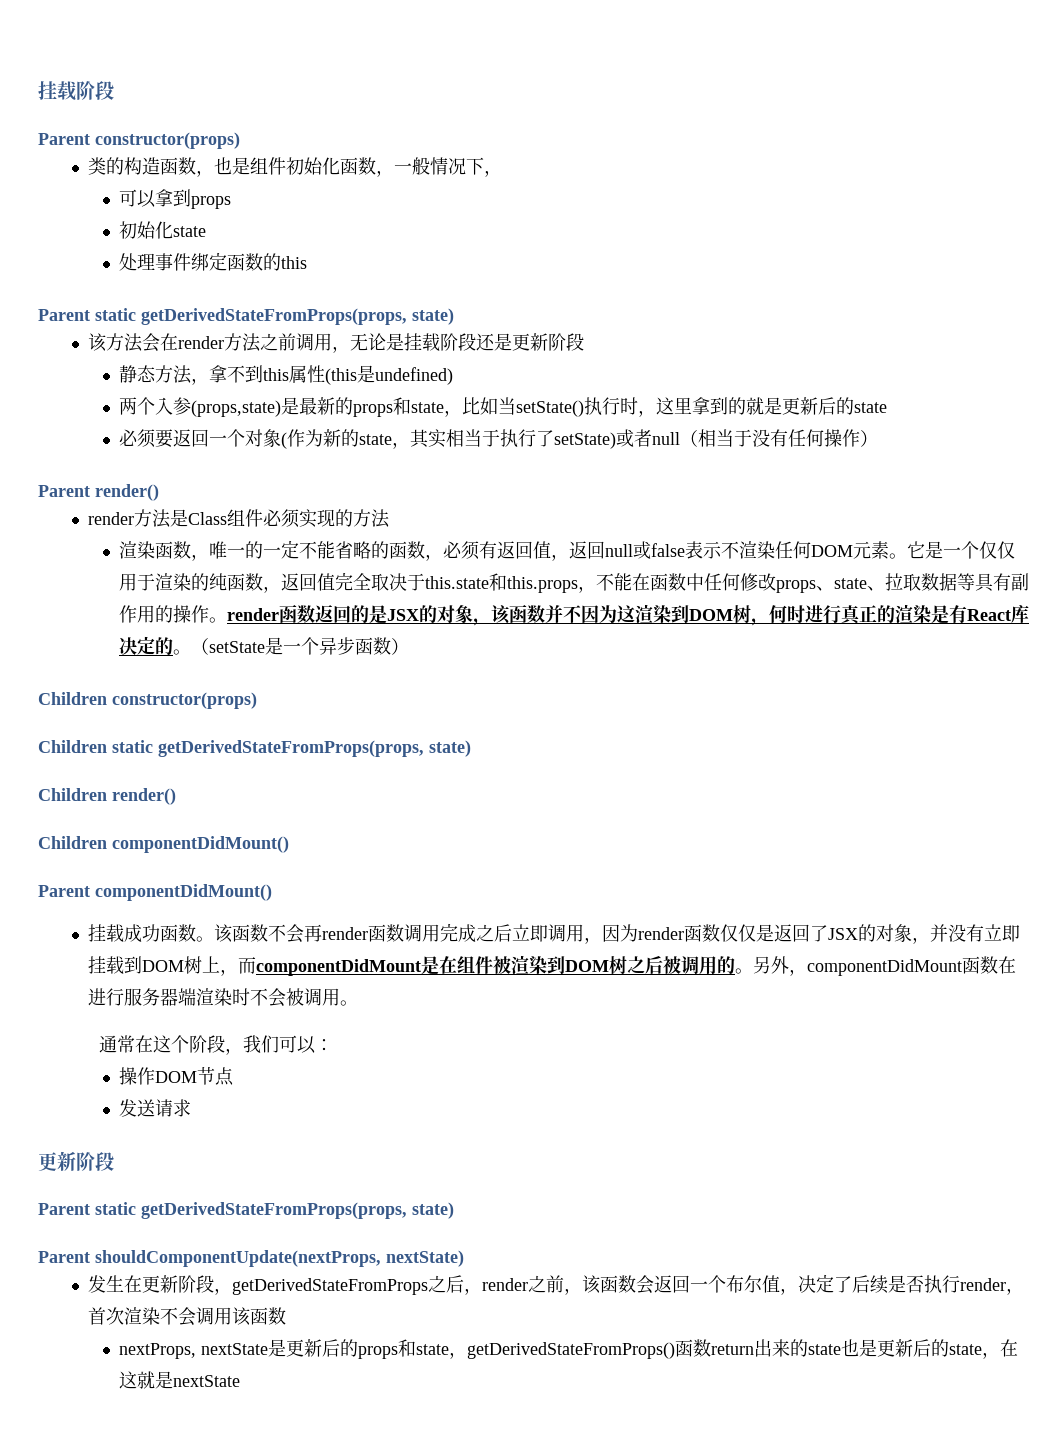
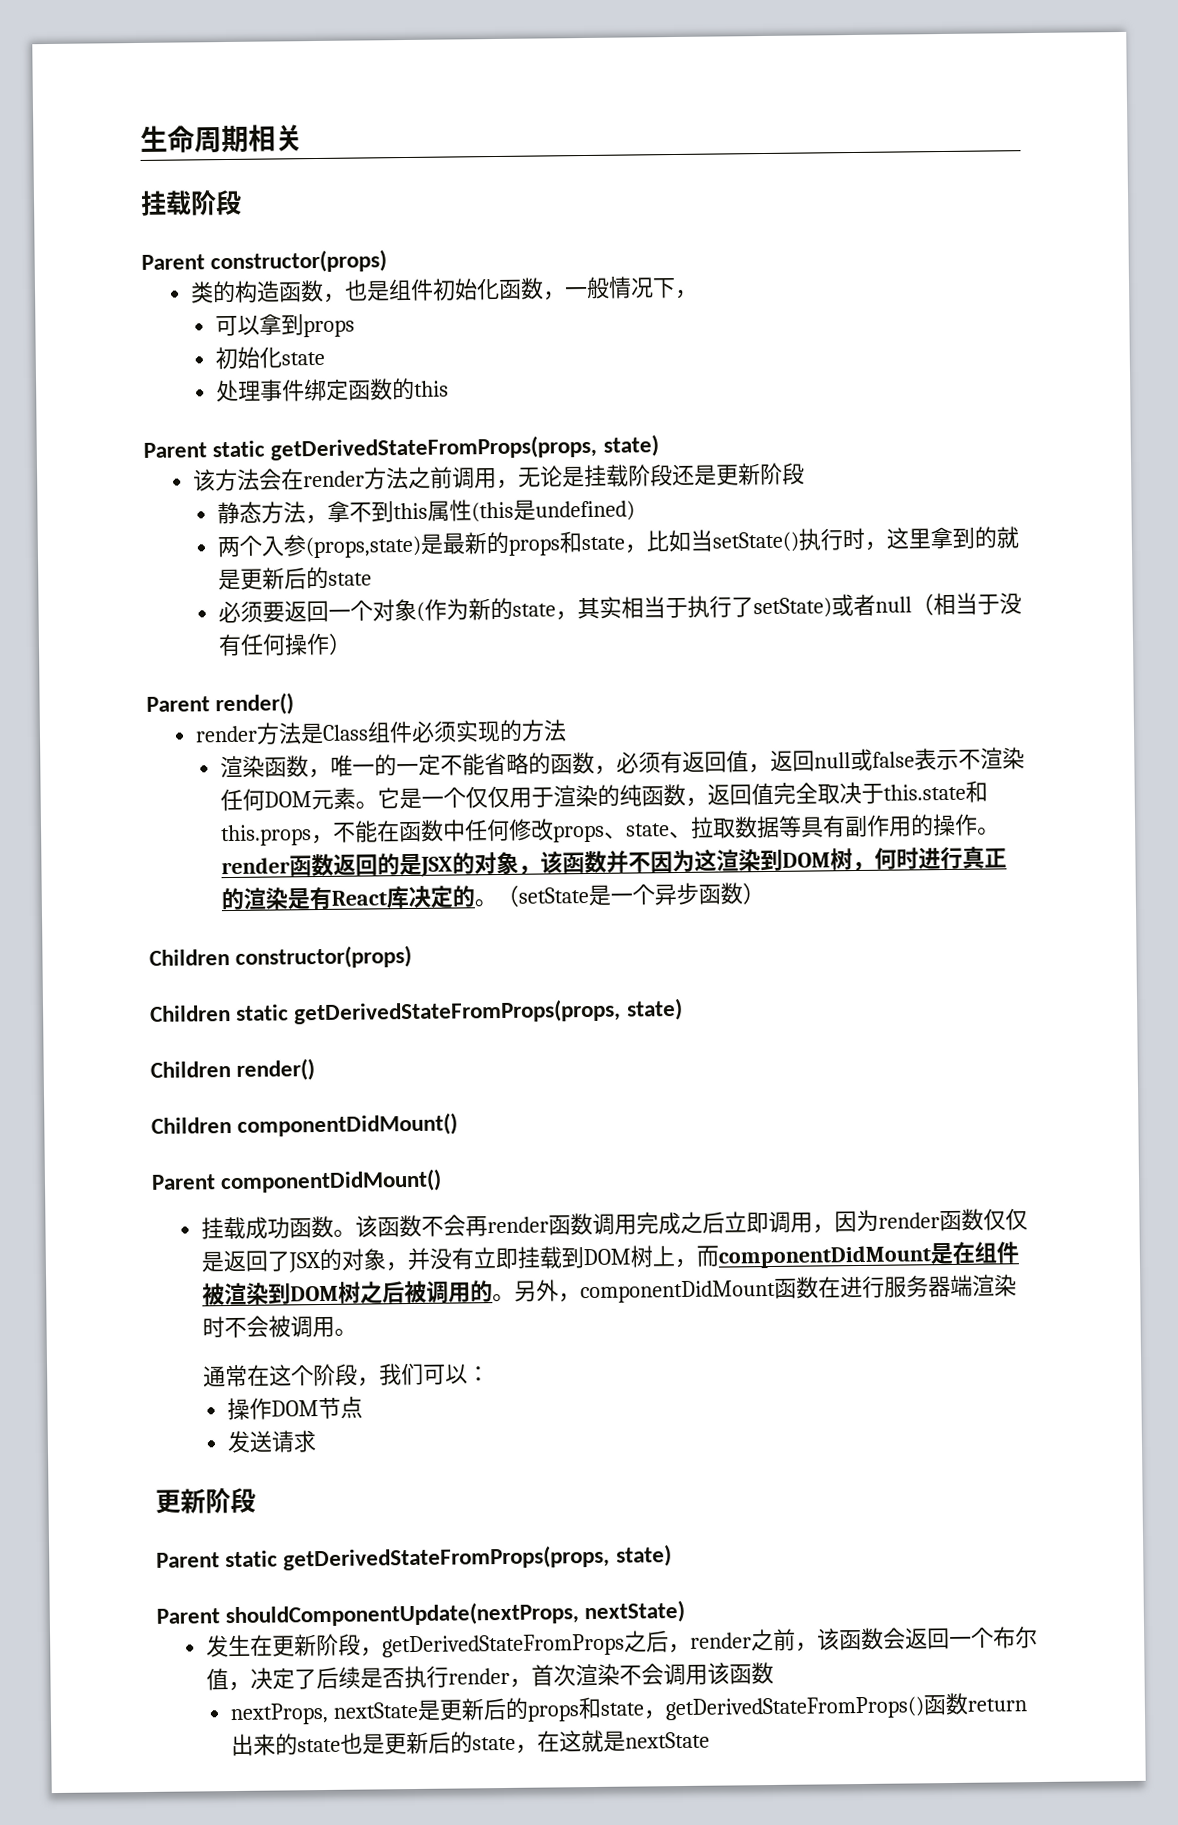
+ 生命周期相关

